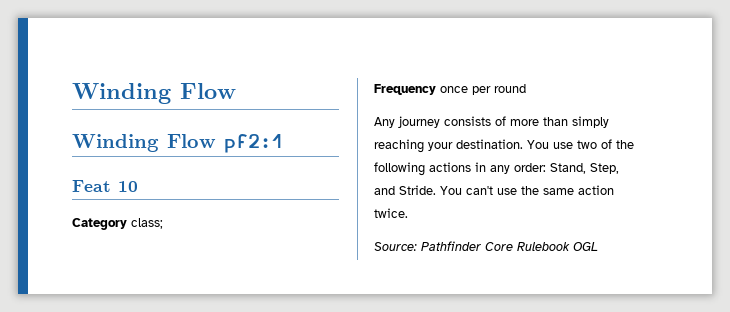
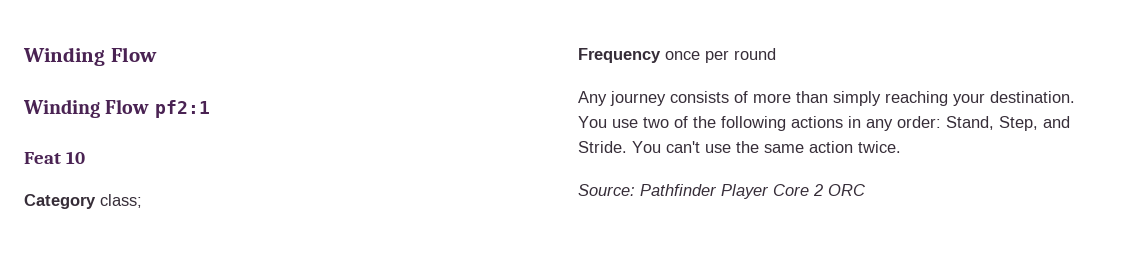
- Source: Pathfinder Core Rulebook OGL
+ Source: Pathfinder Player Core 2 ORC

